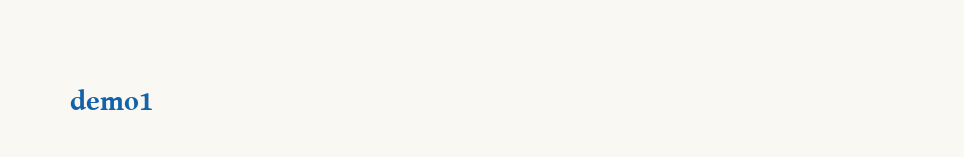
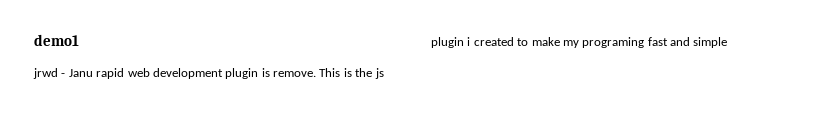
+ jrwd - Janu rapid web development plugin is remove. This is the js plugin i created to make my programing fast and simple

